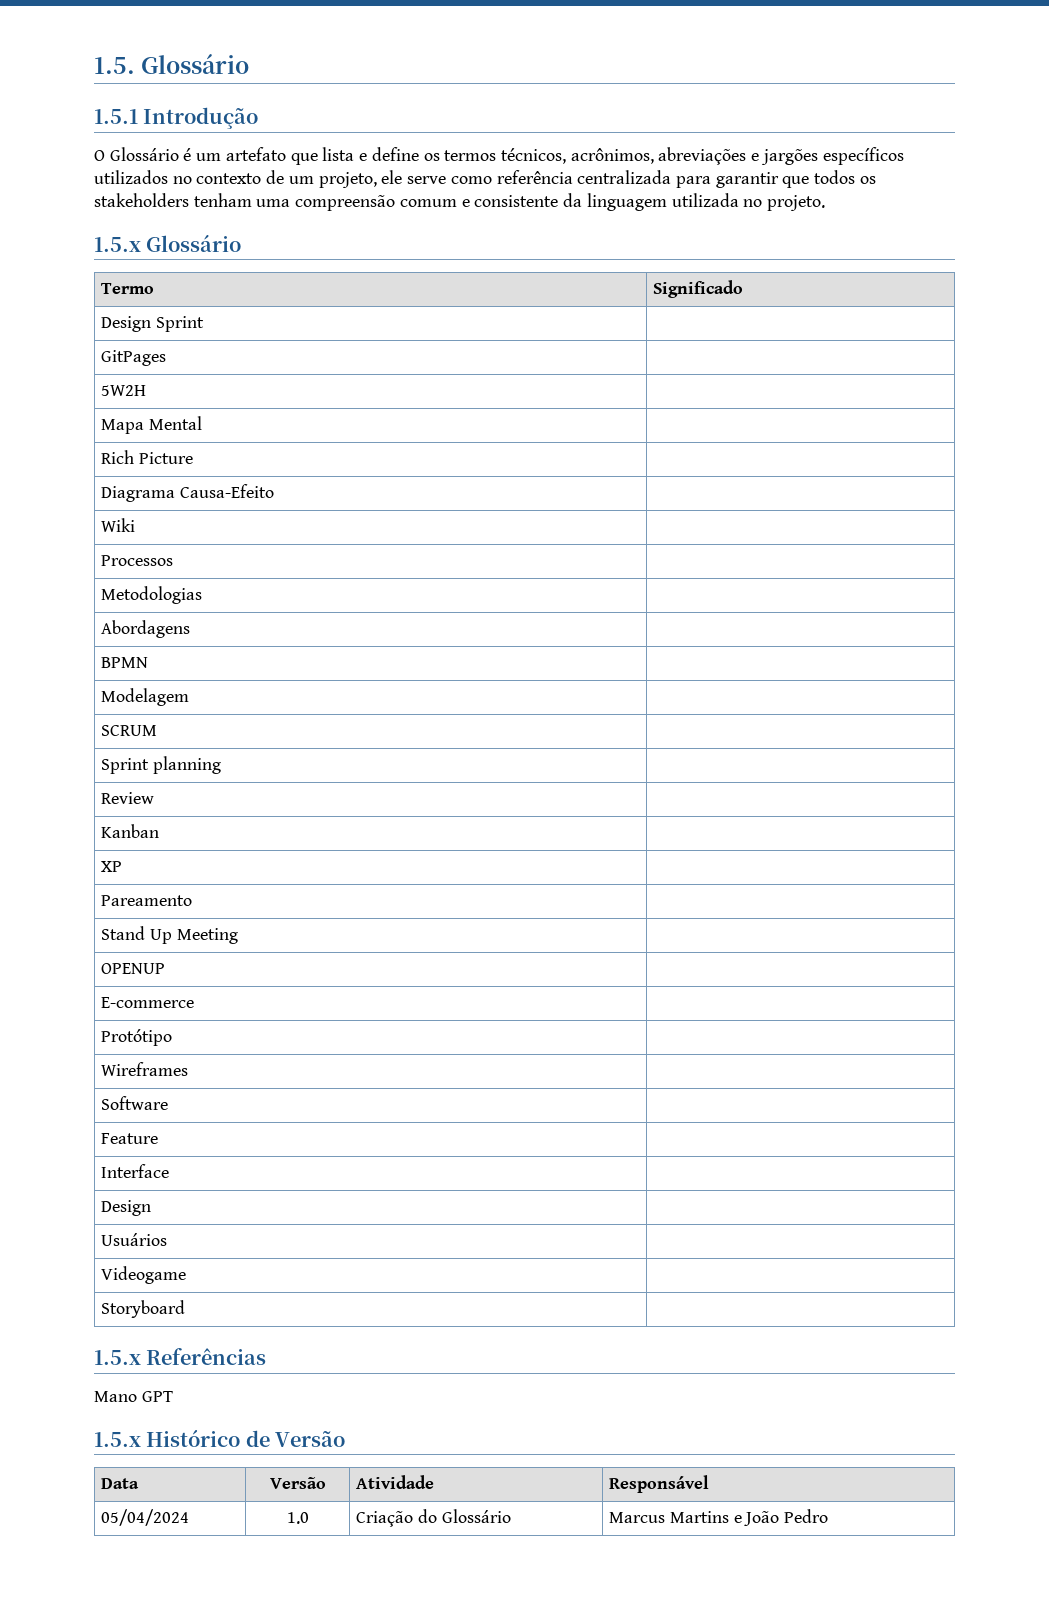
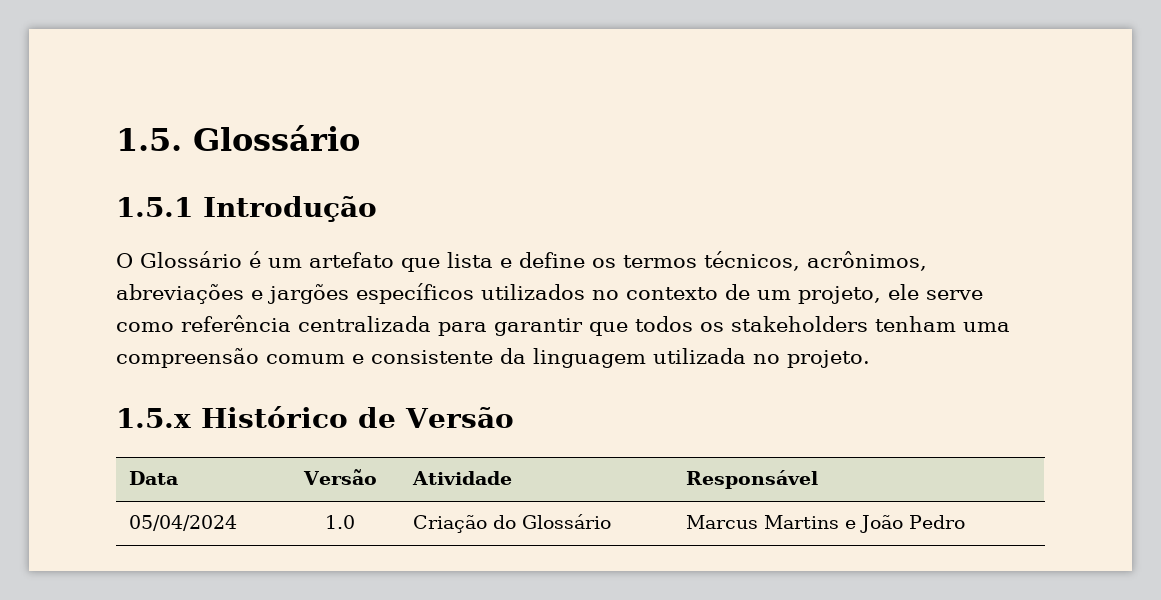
- 1.5.x Glossário
- Termo | Significado
- Design Sprint |
- GitPages |
- 5W2H |
- Mapa Mental |
- Rich Picture |
- Diagrama Causa-Efeito |
- Wiki |
- Processos |
- Metodologias |
- Abordagens |
- BPMN |
- Modelagem |
- SCRUM |
- Sprint planning |
- Review |
- Kanban |
- XP |
- Pareamento |
- Stand Up Meeting |
- OPENUP |
- E-commerce |
- Protótipo |
- Wireframes |
- Software |
- Feature |
- Interface |
- Design |
- Usuários |
- Videogame |
- Storyboard |
- 1.5.x Referências
- Mano GPT

